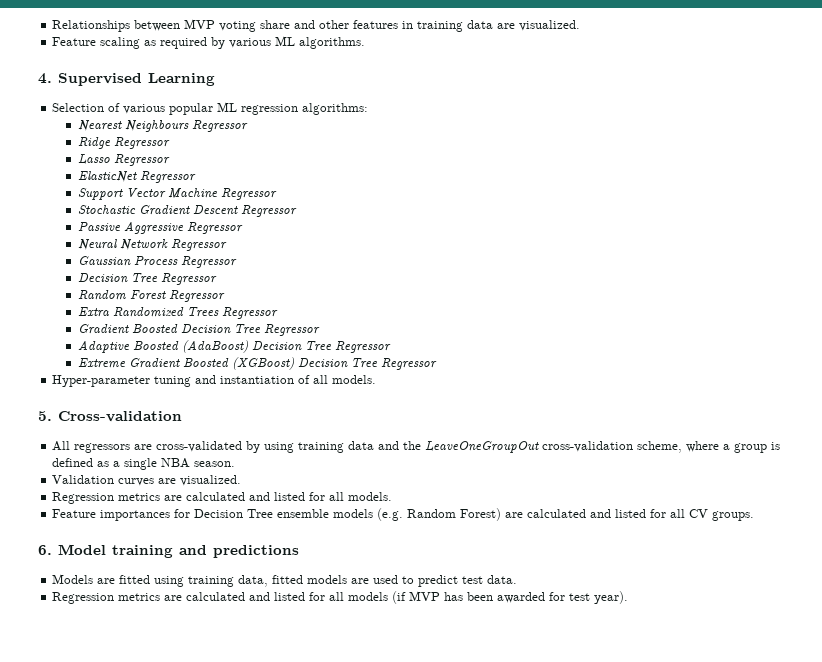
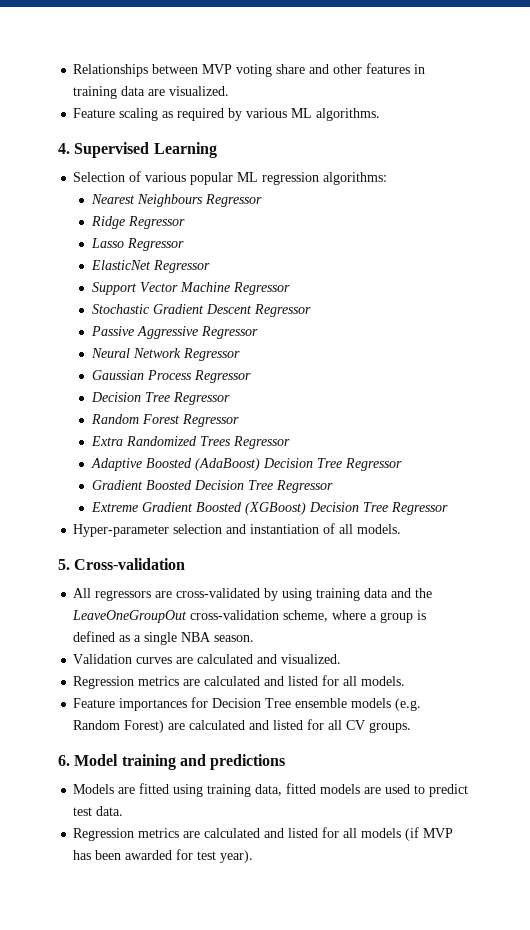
+ Adaptive Boosted (AdaBoost) Decision Tree Regressor
  Gradient Boosted Decision Tree Regressor
- Adaptive Boosted (AdaBoost) Decision Tree Regressor
- Hyper-parameter tuning and instantiation of all models.
+ Hyper-parameter selection and instantiation of all models.
- Validation curves are visualized.
+ Validation curves are calculated and visualized.

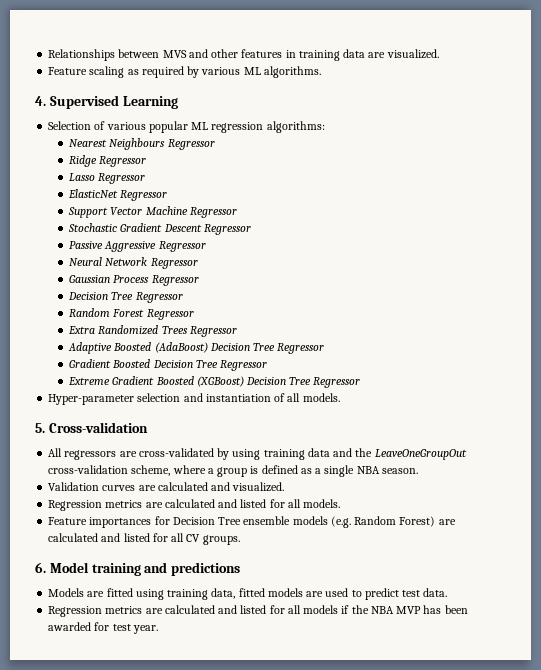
- Relationships between MVP voting share and other features in training data are visualized.
+ Relationships between MVS and other features in training data are visualized.
- Regression metrics are calculated and listed for all models (if MVP has been awarded for test year).
+ Regression metrics are calculated and listed for all models if the NBA MVP has been awarded for test year.

